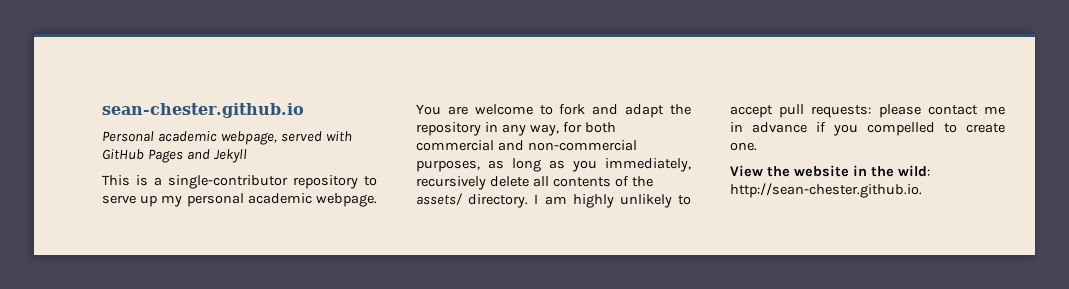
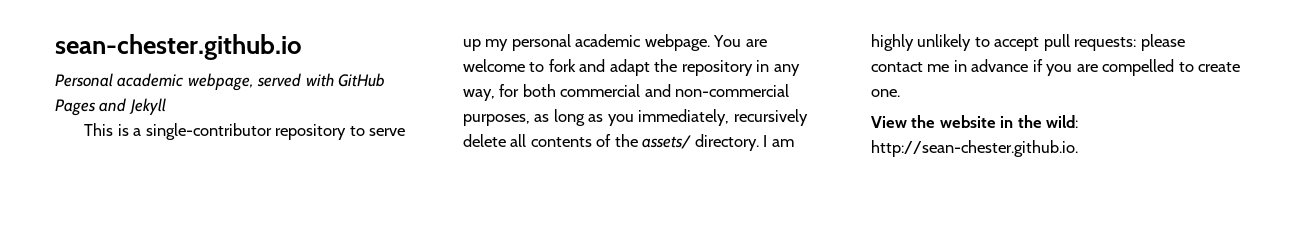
- I am highly unlikely to accept pull requests: please contact me in advance if you compelled to create one.
+ I am highly unlikely to accept pull requests: please contact me in advance if you are compelled to create one.

